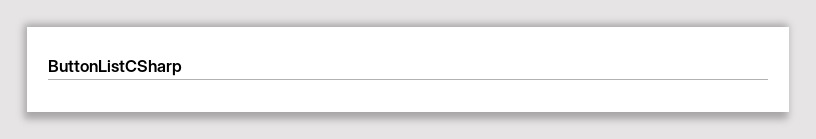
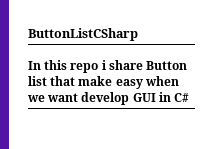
+ In this repo i share Button list that make easy when we want develop GUI in C#

